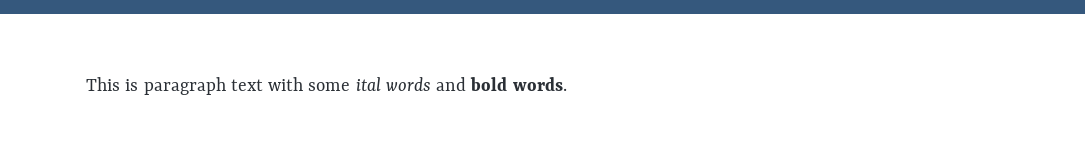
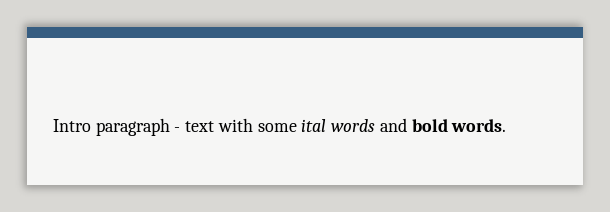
- This is paragraph text with some ital words and bold words.
+ Intro paragraph - text with some ital words and bold words.

